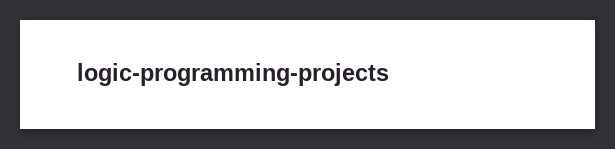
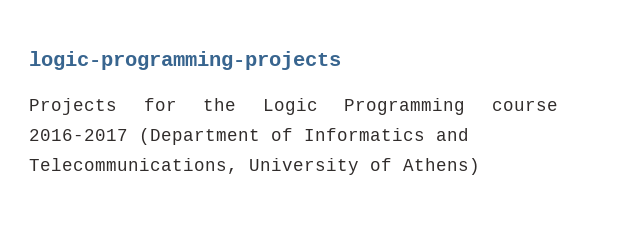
+ Projects for the Logic Programming course 2016-2017 (Department of Informatics and Telecommunications, University of Athens)

